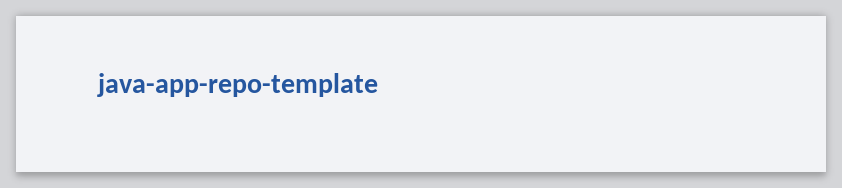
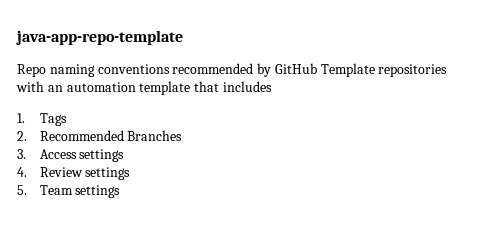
+ Repo naming conventions recommended by GitHub Template repositories with an automation template that includes
+ 1. Tags
+ 2. Recommended Branches
+ 3. Access settings
+ 4. Review settings
+ 5. Team settings

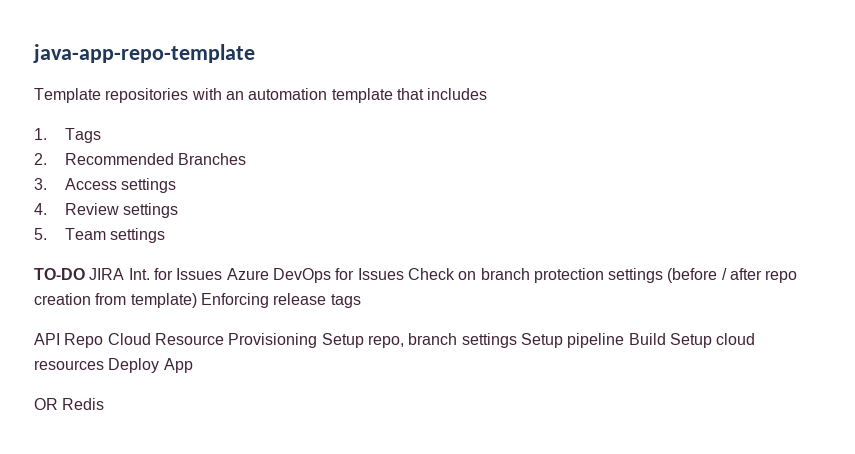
- Repo naming conventions recommended by GitHub Template repositories with an automation template that includes
+ Template repositories with an automation template that includes
+ TO-DO JIRA Int. for Issues Azure DevOps for Issues Check on branch protection settings (before / after repo creation from template) Enforcing release tags
+ API Repo Cloud Resource Provisioning Setup repo, branch settings Setup pipeline Build Setup cloud resources Deploy App
+ OR Redis

